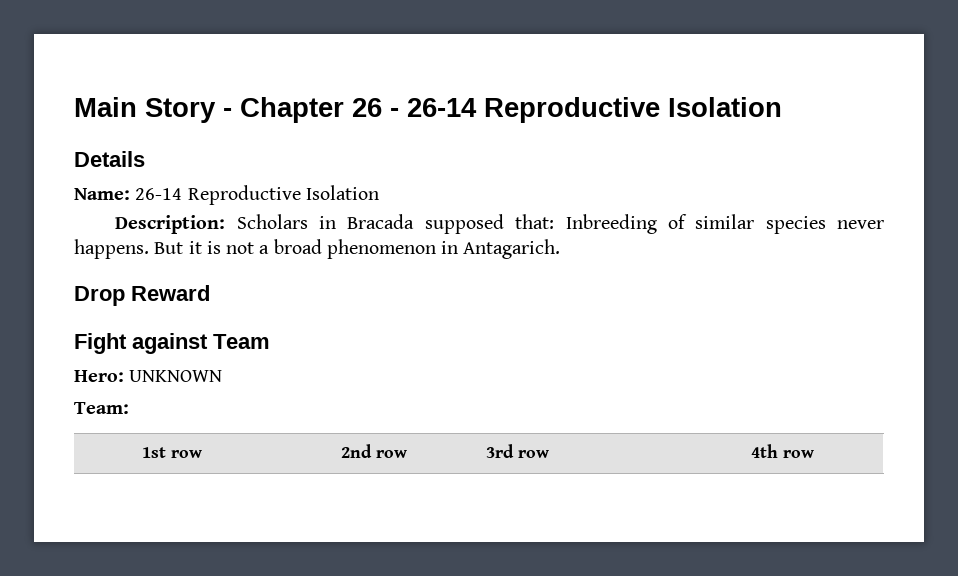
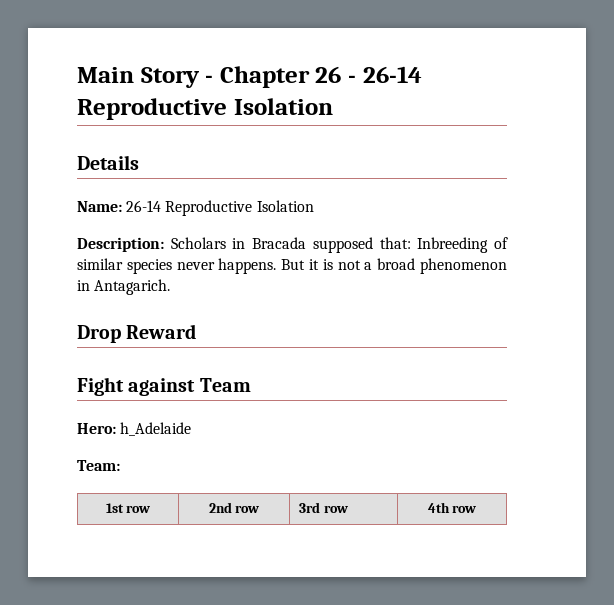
- Hero: UNKNOWN
+ Hero: h_Adelaide

